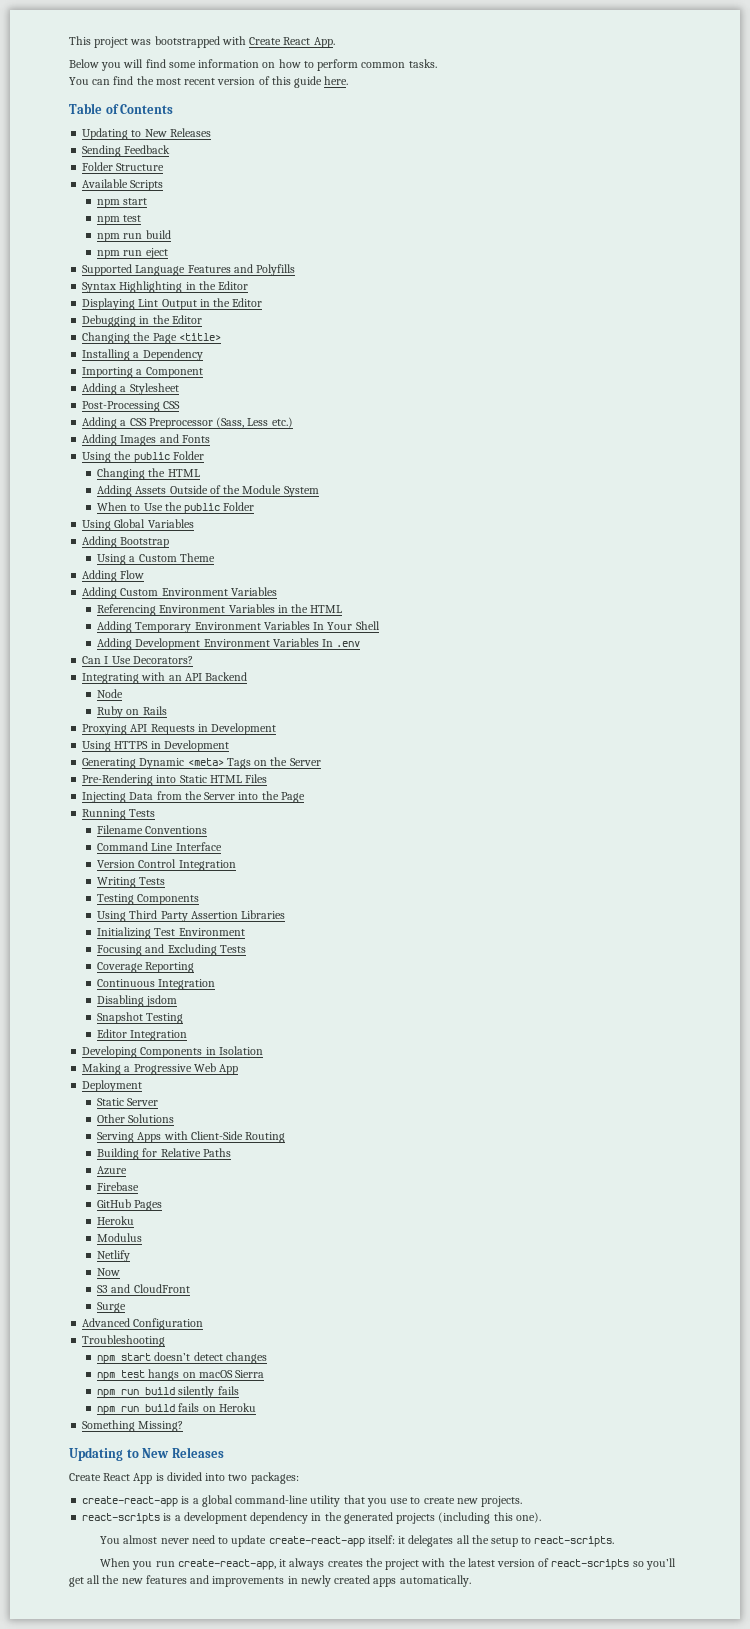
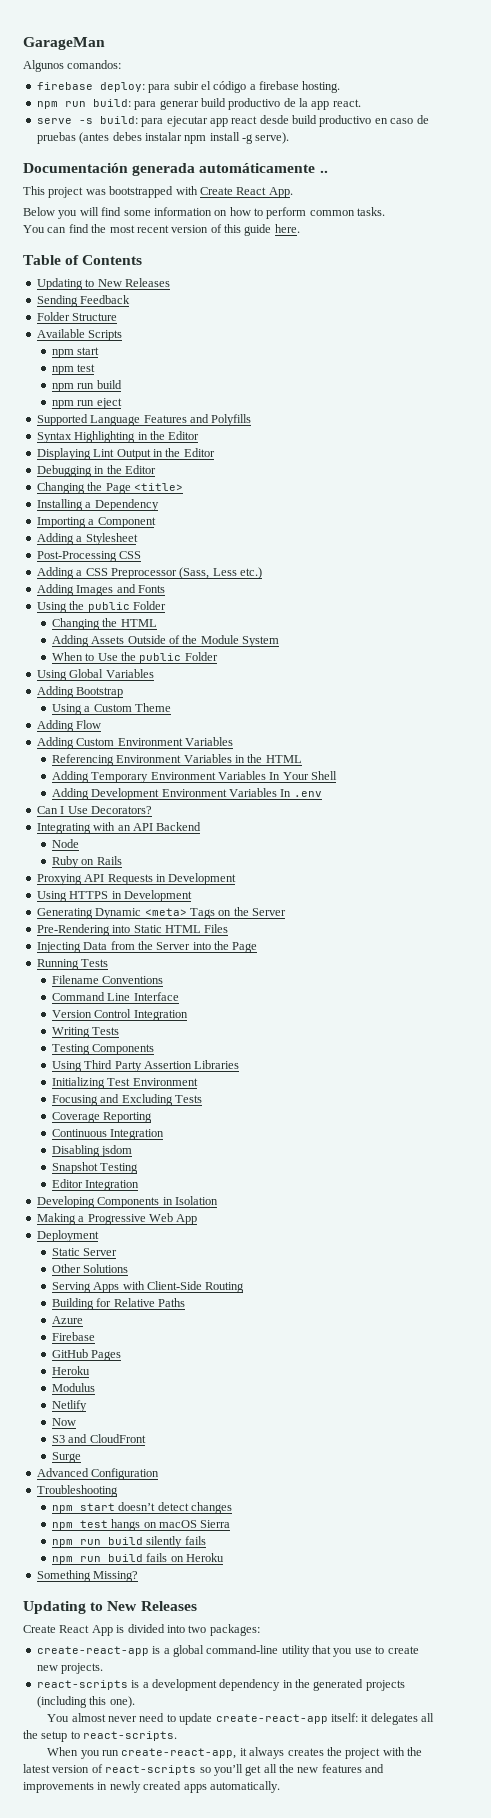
+ GarageMan
+ Algunos comandos:
+ firebase deploy: para subir el código a firebase hosting.
+ npm run build: para generar build productivo de la app react.
+ serve -s build: para ejecutar app react desde build productivo en caso de pruebas (antes debes instalar npm install -g serve).
+ Documentación generada automáticamente ..

